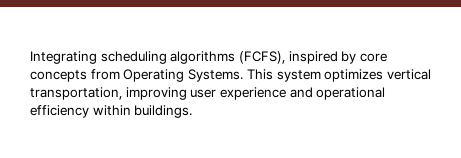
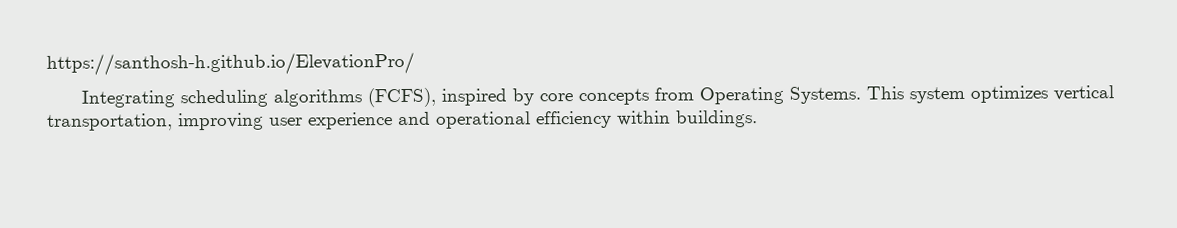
+ https://santhosh-h.github.io/ElevationPro/

